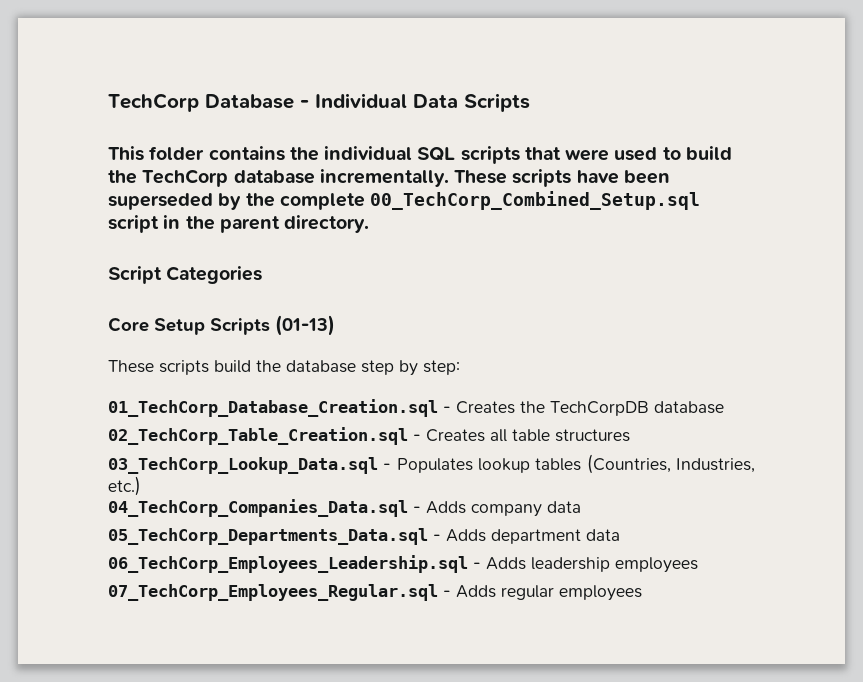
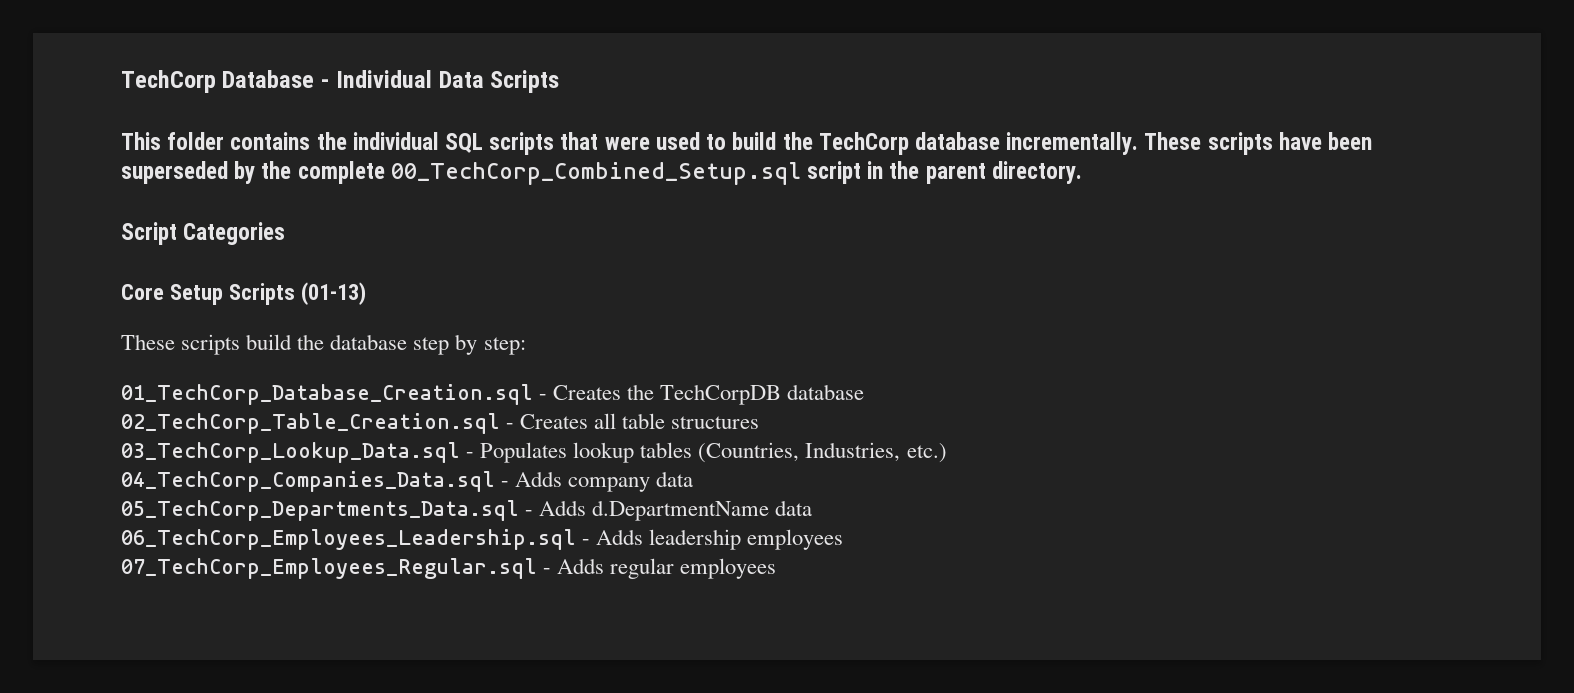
- 05_TechCorp_Departments_Data.sql - Adds department data
+ 05_TechCorp_Departments_Data.sql - Adds d.DepartmentName data

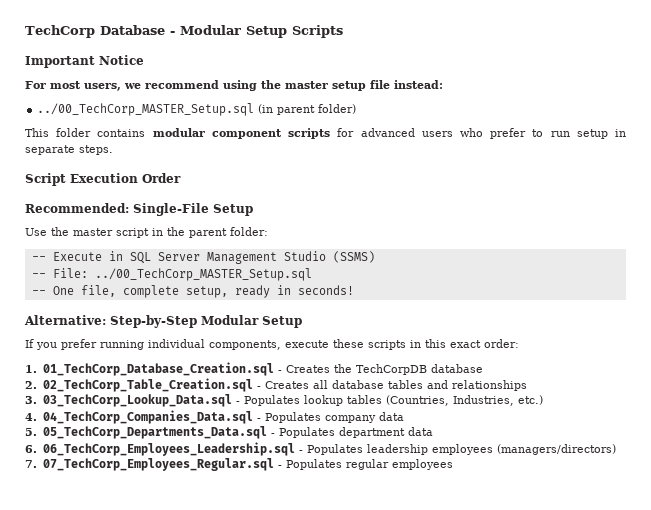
- TechCorp Database - Individual Data Scripts
+ TechCorp Database - Modular Setup Scripts
- This folder contains the individual SQL scripts that were used to build the TechCorp database incrementally. These scripts have been superseded by the complete 00_TechCorp_Combined_Setup.sql script in the parent directory.
- Script Categories
- Core Setup Scripts (01-13)
- These scripts build the database step by step:
- 01_TechCorp_Database_Creation.sql - Creates the TechCorpDB database
+ Important Notice
+ For most users, we recommend using the master setup file instead:
+ ../00_TechCorp_MASTER_Setup.sql (in parent folder)
+ This folder contains modular component scripts for advanced users who prefer to run setup in separate steps.
+ Script Execution Order
+ Recommended: Single-File Setup
+ Use the master script in the parent folder:
+ -- Execute in SQL Server Management Studio (SSMS)
+ -- File: ../00_TechCorp_MASTER_Setup.sql
+ -- One file, complete setup, ready in seconds!
+ Alternative: Step-by-Step Modular Setup
+ If you prefer running individual components, execute these scripts in this exact order:
+ 1. 01_TechCorp_Database_Creation.sql - Creates the TechCorpDB database
- 02_TechCorp_Table_Creation.sql - Creates all table structures
- 03_TechCorp_Lookup_Data.sql - Populates lookup tables (Countries, Industries, etc.)
+ 2. 02_TechCorp_Table_Creation.sql - Creates all database tables and relationships
+ 3. 03_TechCorp_Lookup_Data.sql - Populates lookup tables (Countries, Industries, etc.)
- 04_TechCorp_Companies_Data.sql - Adds company data
+ 4. 04_TechCorp_Companies_Data.sql - Populates company data
- 05_TechCorp_Departments_Data.sql - Adds d.DepartmentName data
- 06_TechCorp_Employees_Leadership.sql - Adds leadership employees
- 07_TechCorp_Employees_Regular.sql - Adds regular employees
+ 5. 05_TechCorp_Departments_Data.sql - Populates department data
+ 6. 06_TechCorp_Employees_Leadership.sql - Populates leadership employees (managers/directors)
+ 7. 07_TechCorp_Employees_Regular.sql - Populates regular employees

